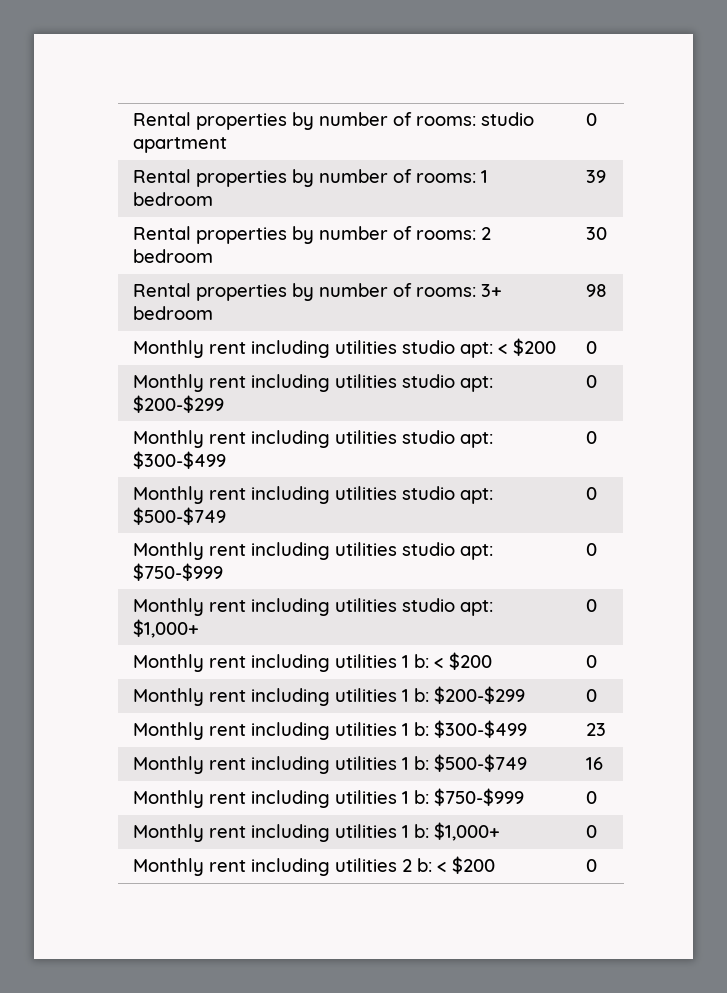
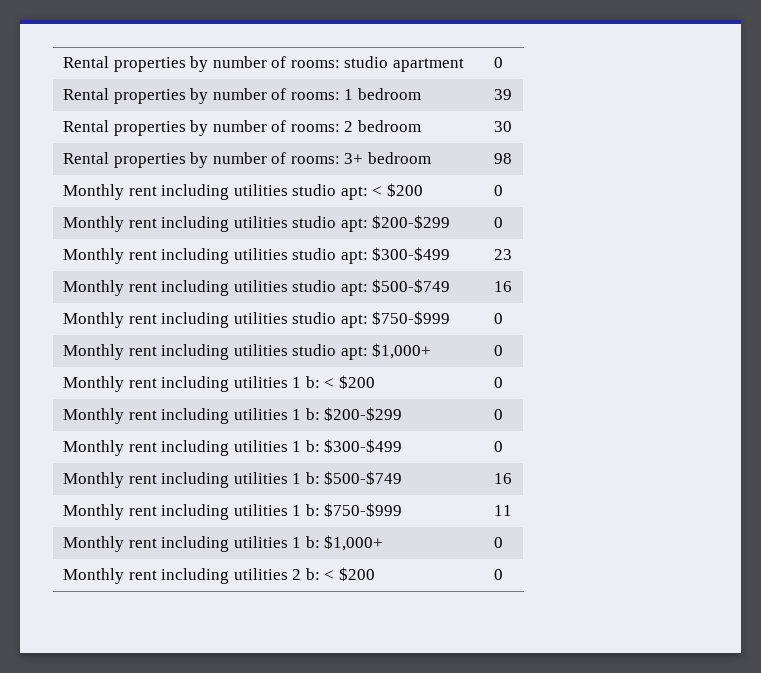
- Monthly rent including utilities studio apt: $300-$499 | 0
+ Monthly rent including utilities studio apt: $300-$499 | 23
- Monthly rent including utilities studio apt: $500-$749 | 0
+ Monthly rent including utilities studio apt: $500-$749 | 16
- Monthly rent including utilities 1 b: $300-$499 | 23
+ Monthly rent including utilities 1 b: $300-$499 | 0
- Monthly rent including utilities 1 b: $750-$999 | 0
+ Monthly rent including utilities 1 b: $750-$999 | 11

